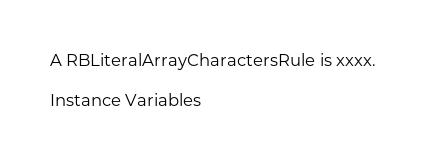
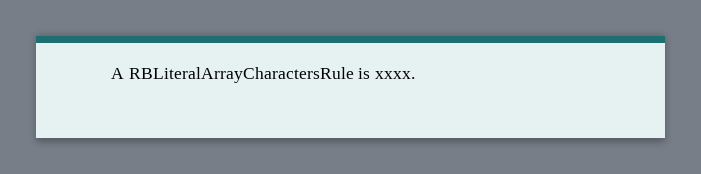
- Instance Variables

